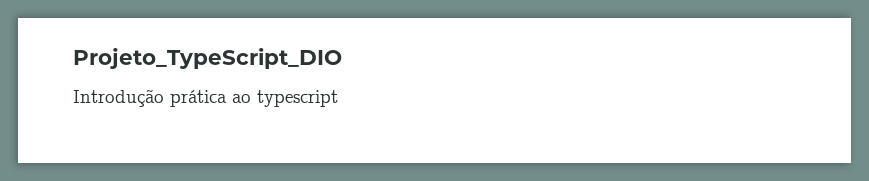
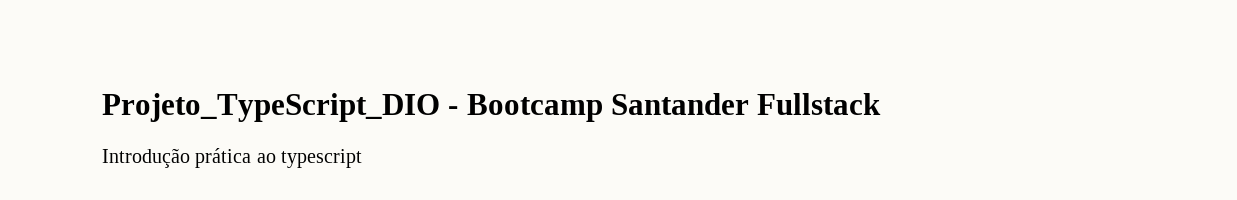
- Projeto_TypeScript_DIO
+ Projeto_TypeScript_DIO - Bootcamp Santander Fullstack

